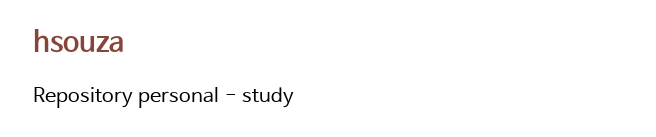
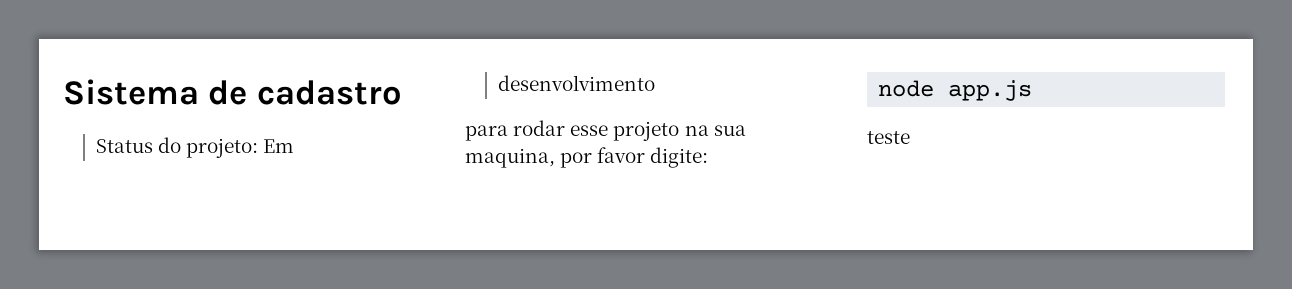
- hsouza
- Repository personal - study
+ Sistema de cadastro
+ Status do projeto: Em desenvolvimento
+ para rodar esse projeto na sua maquina, por favor digite:
+ node app.js
+ teste

